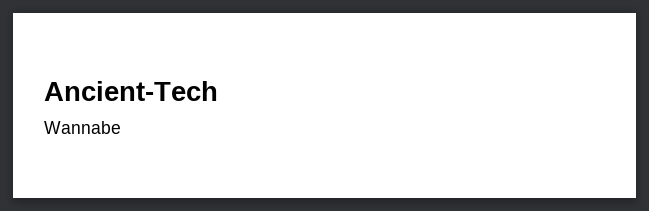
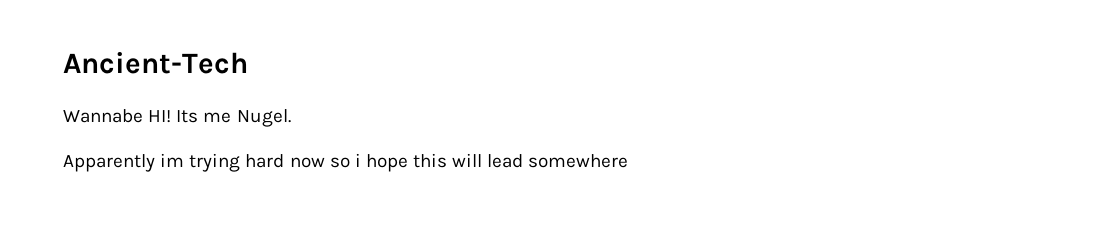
- Wannabe
+ Wannabe HI! Its me Nugel.
+ Apparently im trying hard now so i hope this will lead somewhere

